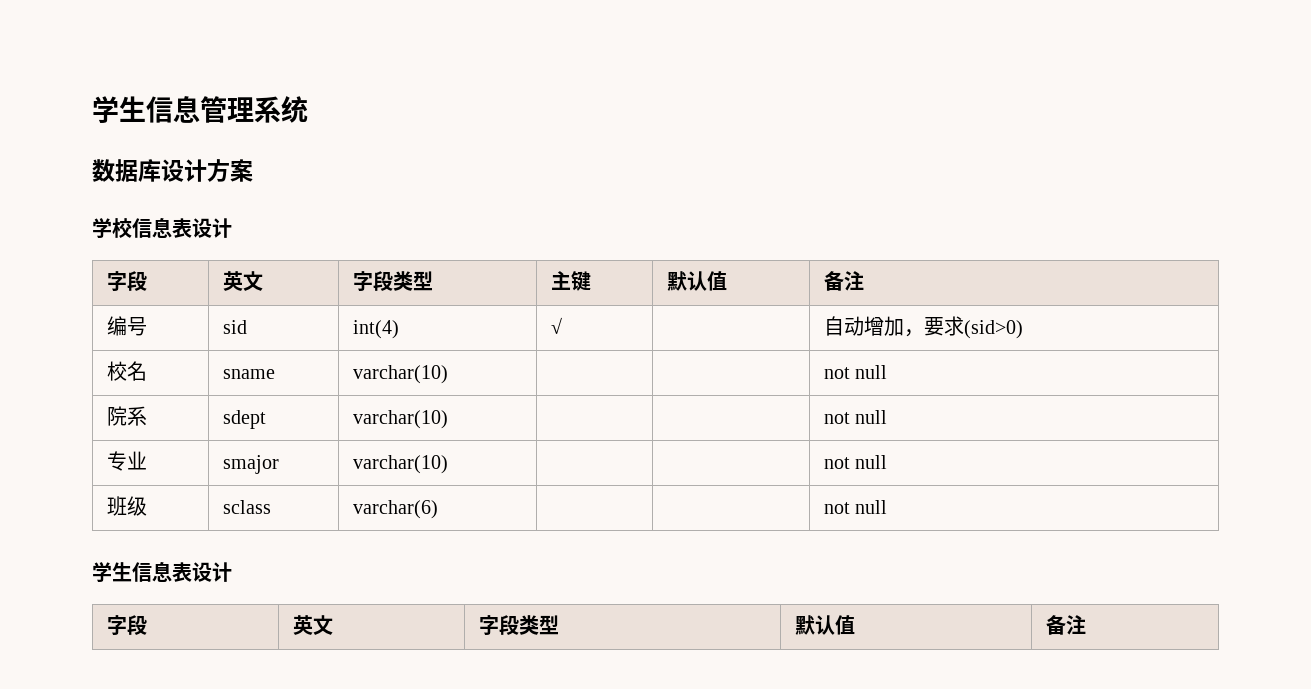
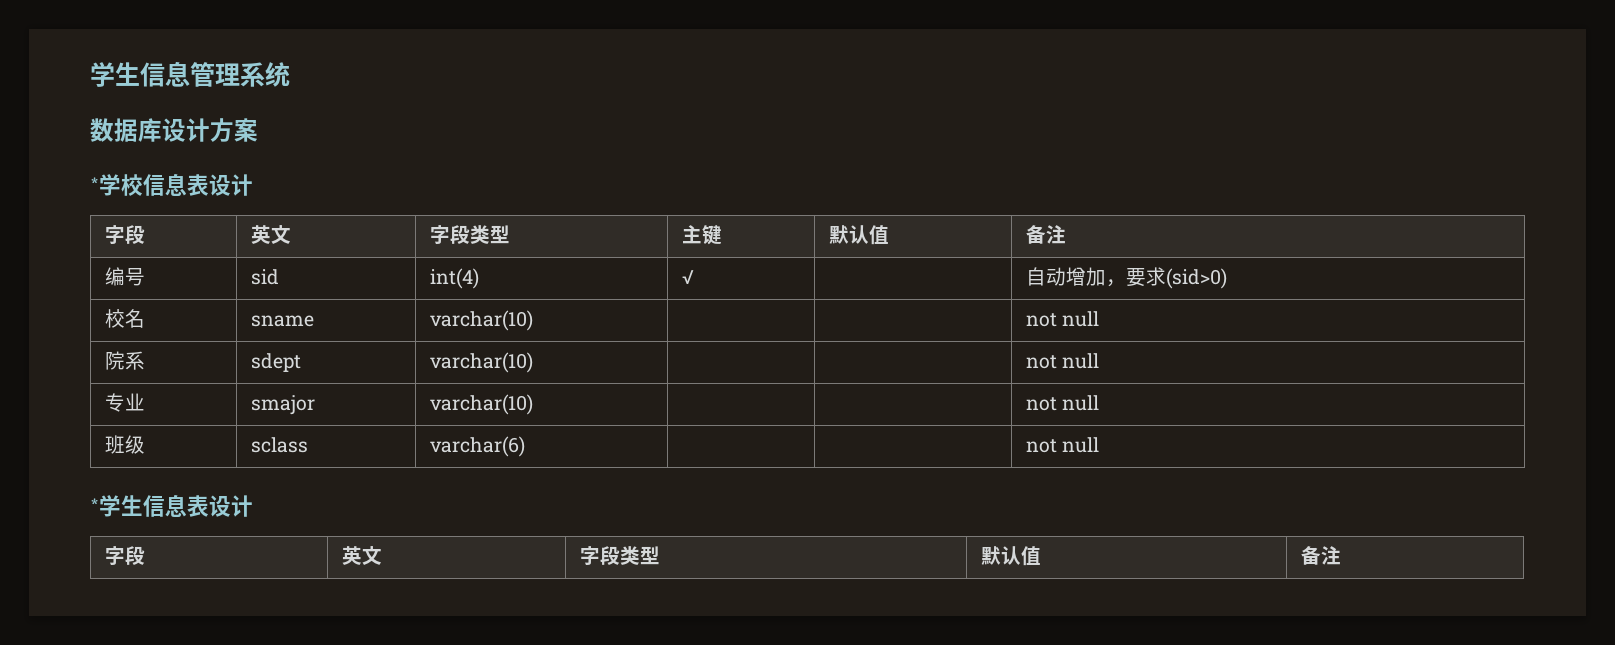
- 学校信息表设计
+ *学校信息表设计
- 学生信息表设计
+ *学生信息表设计

